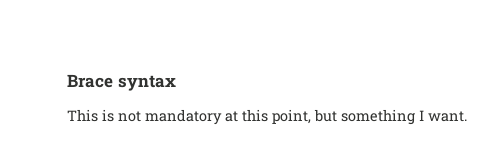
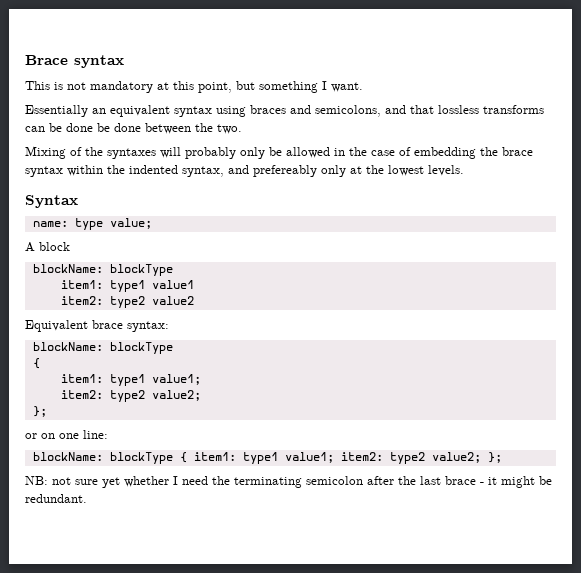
+ Essentially an equivalent syntax using braces and semicolons, and that lossless transforms can be done be done between the two.
+ Mixing of the syntaxes will probably only be allowed in the case of embedding the brace syntax within the indented syntax, and prefereably only at the lowest levels.
+ Syntax
+ name: type value;
+ A block
+ blockName: blockType
+ item1: type1 value1
+ item2: type2 value2
+ Equivalent brace syntax:
+ blockName: blockType
+ {
+ item1: type1 value1;
+ item2: type2 value2;
+ };
+ or on one line:
+ blockName: blockType { item1: type1 value1; item2: type2 value2; };
+ NB: not sure yet whether I need the terminating semicolon after the last brace - it might be redundant.

